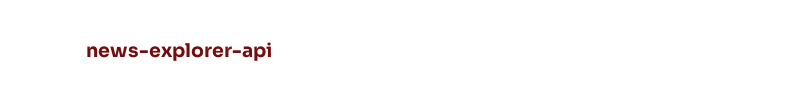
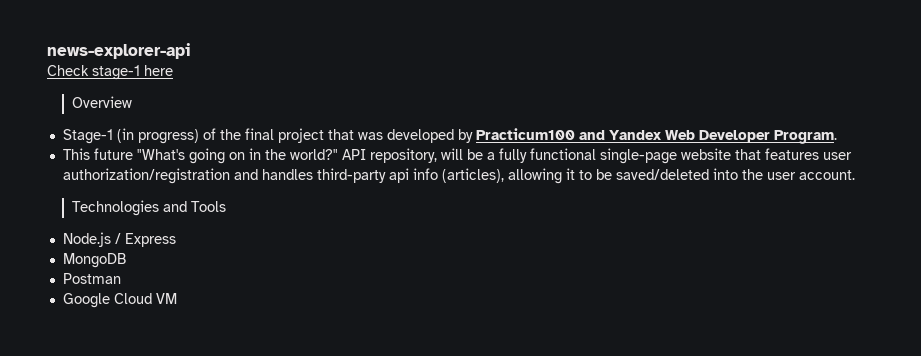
+ Check stage-1 here
+ Overview
+ Stage-1 (in progress) of the final project that was developed by Practicum100 and Yandex Web Developer Program.
+ This future "What's going on in the world?" API repository, will be a fully functional single-page website that features user authorization/registration and handles third-party api info (articles), allowing it to be saved/deleted into the user account.
+ Technologies and Tools
+ Node.js / Express
+ MongoDB
+ Postman
+ Google Cloud VM

